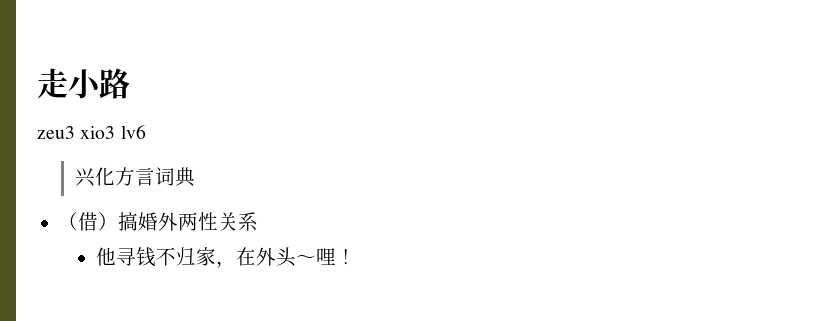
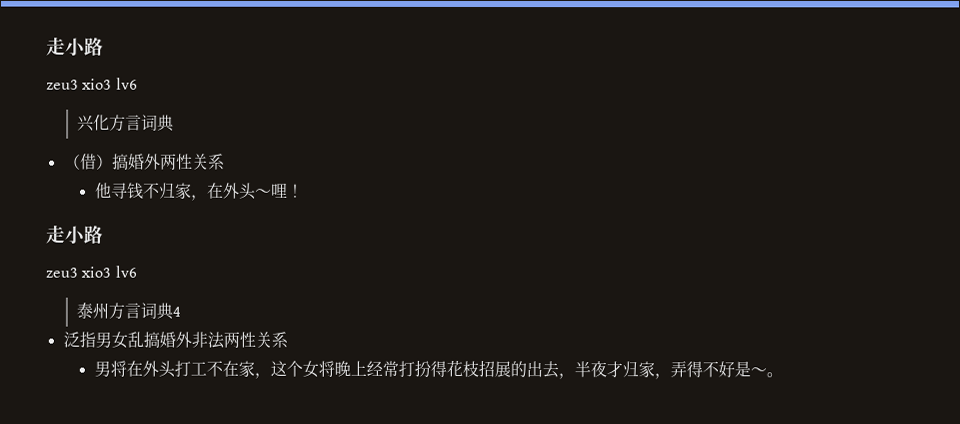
  他寻钱不归家，在外头～哩！
+ 走小路
+ zeu3 xio3 lv6
+ 泰州方言词典4
+ 泛指男女乱搞婚外非法两性关系
+ 男将在外头打工不在家，这个女将晚上经常打扮得花枝招展的出去，半夜才归家，弄得不好是～。

